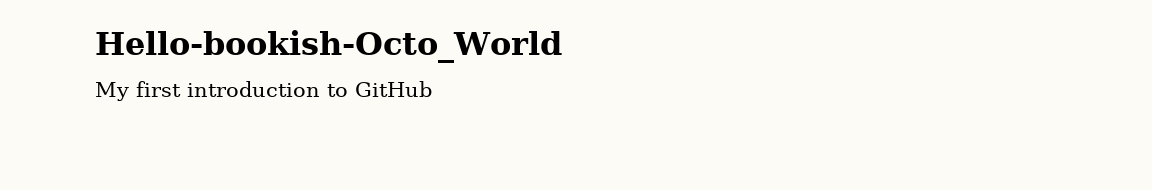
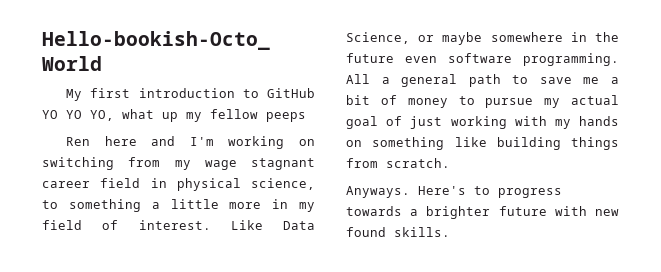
- My first introduction to GitHub
+ My first introduction to GitHub YO YO YO, what up my fellow peeps
+ Ren here and I'm working on switching from my wage stagnant career field in physical science, to something a little more in my field of interest. Like Data Science, or maybe somewhere in the future even software programming. All a general path to save me a bit of money to pursue my actual goal of just working with my hands on something like building things from scratch.
+ Anyways. Here's to progress towards a brighter future with new found skills.

